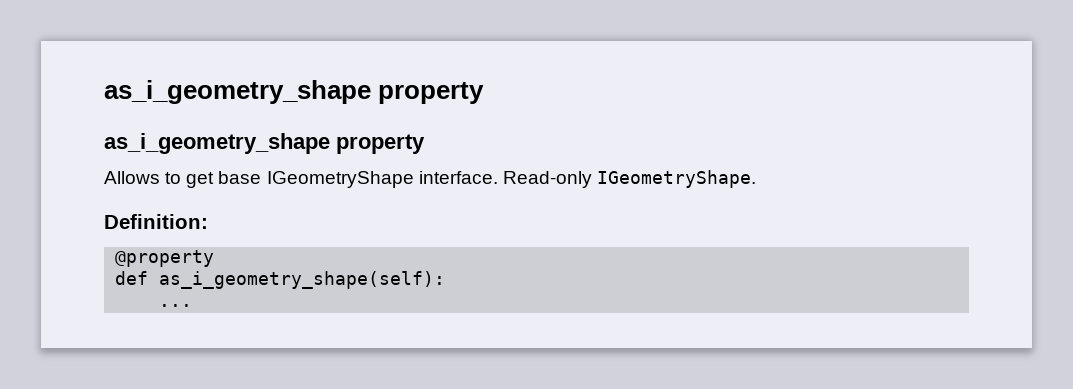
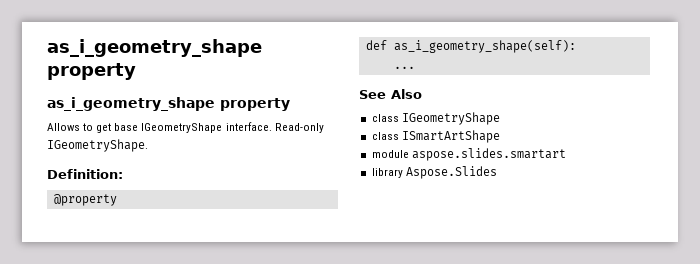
+ See Also
+ class IGeometryShape
+ class ISmartArtShape
+ module aspose.slides.smartart
+ library Aspose.Slides

